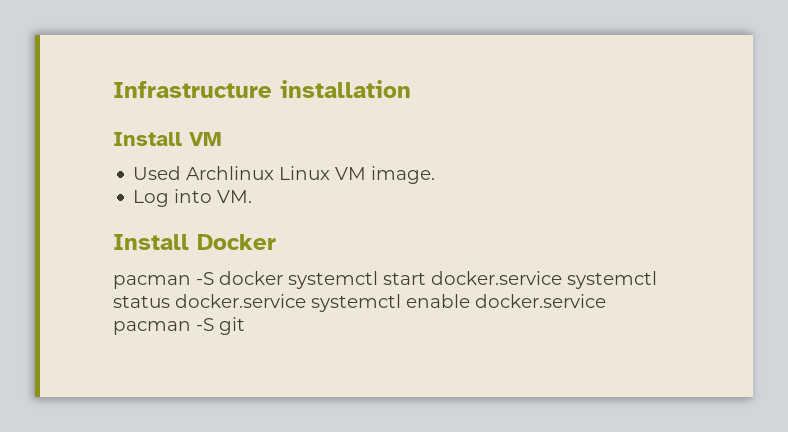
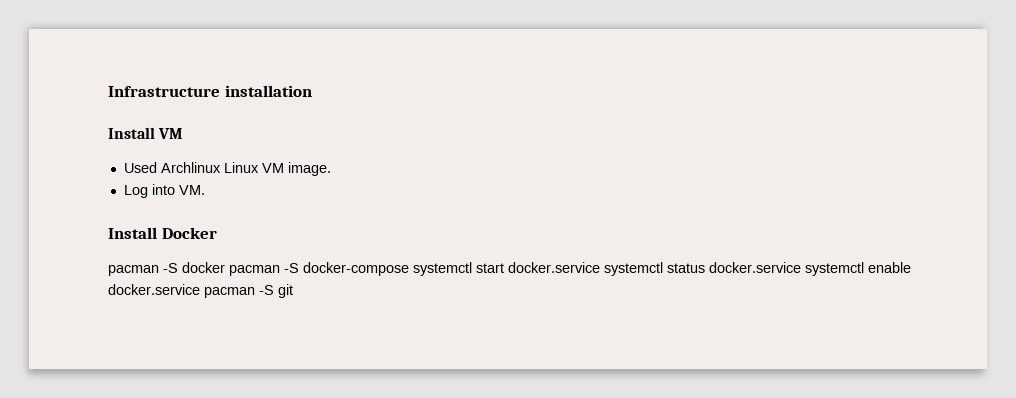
- pacman -S docker systemctl start docker.service systemctl status docker.service systemctl enable docker.service pacman -S git
+ pacman -S docker pacman -S docker-compose systemctl start docker.service systemctl status docker.service systemctl enable docker.service pacman -S git

